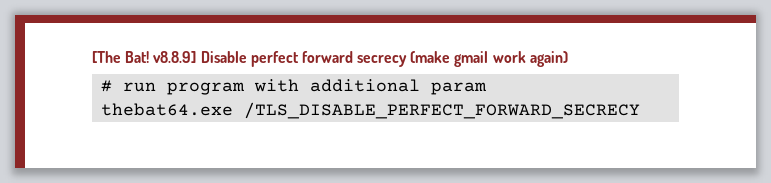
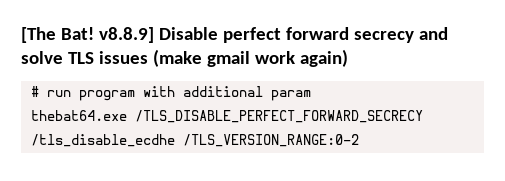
- [The Bat! v8.8.9] Disable perfect forward secrecy (make gmail work again)
+ [The Bat! v8.8.9] Disable perfect forward secrecy and solve TLS issues (make gmail work again)
- thebat64.exe /TLS_DISABLE_PERFECT_FORWARD_SECRECY
+ thebat64.exe /TLS_DISABLE_PERFECT_FORWARD_SECRECY /tls_disable_ecdhe /TLS_VERSION_RANGE:0-2

